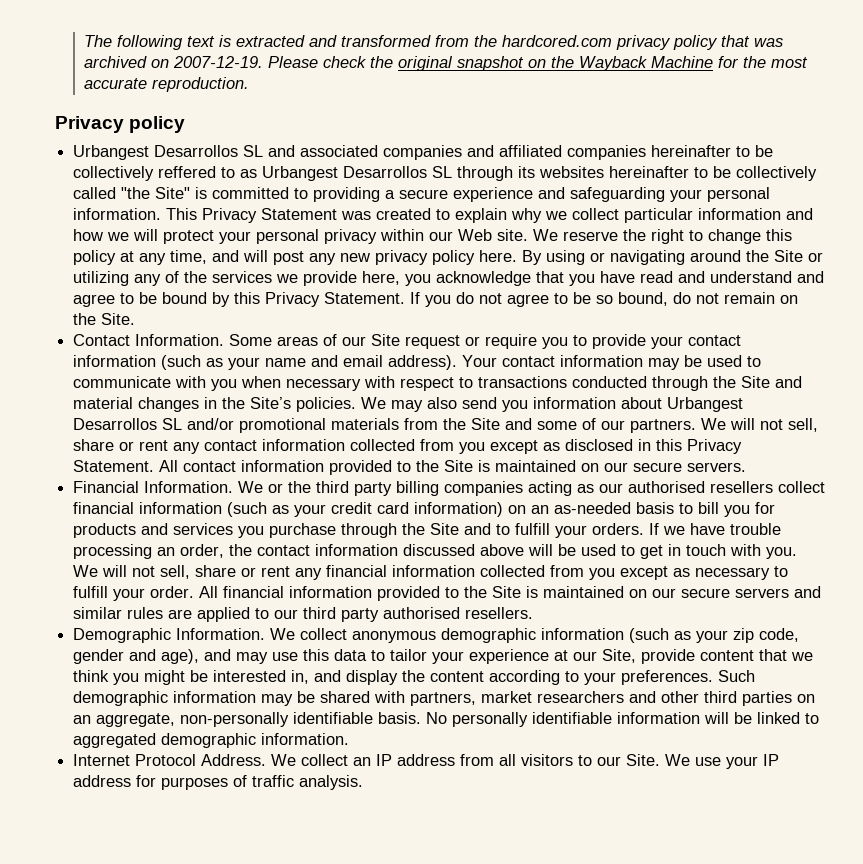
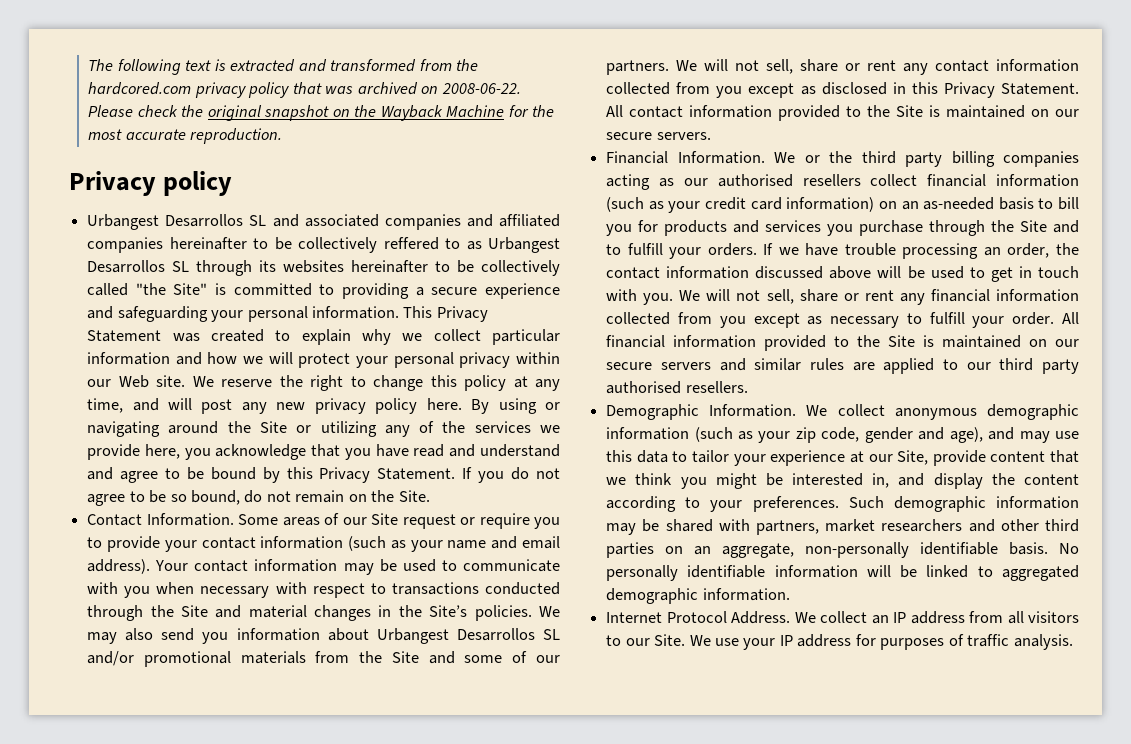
- The following text is extracted and transformed from the hardcored.com privacy policy that was archived on 2007-12-19.
+ The following text is extracted and transformed from the hardcored.com privacy policy that was archived on 2008-06-22.

